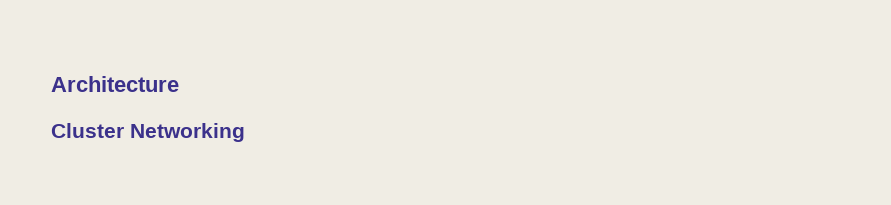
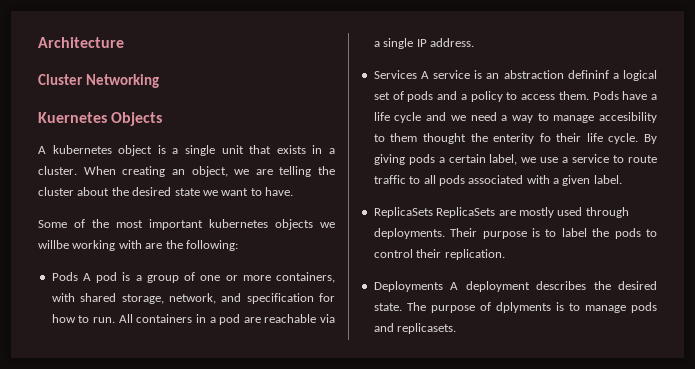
+ Kuernetes Objects
+ A kubernetes object is a single unit that exists in a cluster. When creating an object, we are telling the cluster about the desired state we want to have.
+ Some of the most important kubernetes objects we willbe working with are the following:
+ Pods A pod is a group of one or more containers, with shared storage, network, and specification for how to run. All containers in a pod are reachable via a single IP address.
+ Services A service is an abstraction defininf a logical set of pods and a policy to access them. Pods have a life cycle and we need a way to manage accesibility to them thought the enterity fo their life cycle. By giving pods a certain label, we use a service to route traffic to all pods associated with a given label.
+ ReplicaSets ReplicaSets are mostly used through deployments. Their purpose is to label the pods to control their replication.
+ Deployments A deployment describes the desired state. The purpose of dplyments is to manage pods and replicasets.

